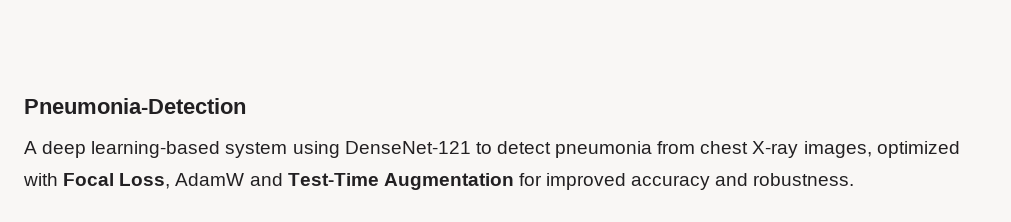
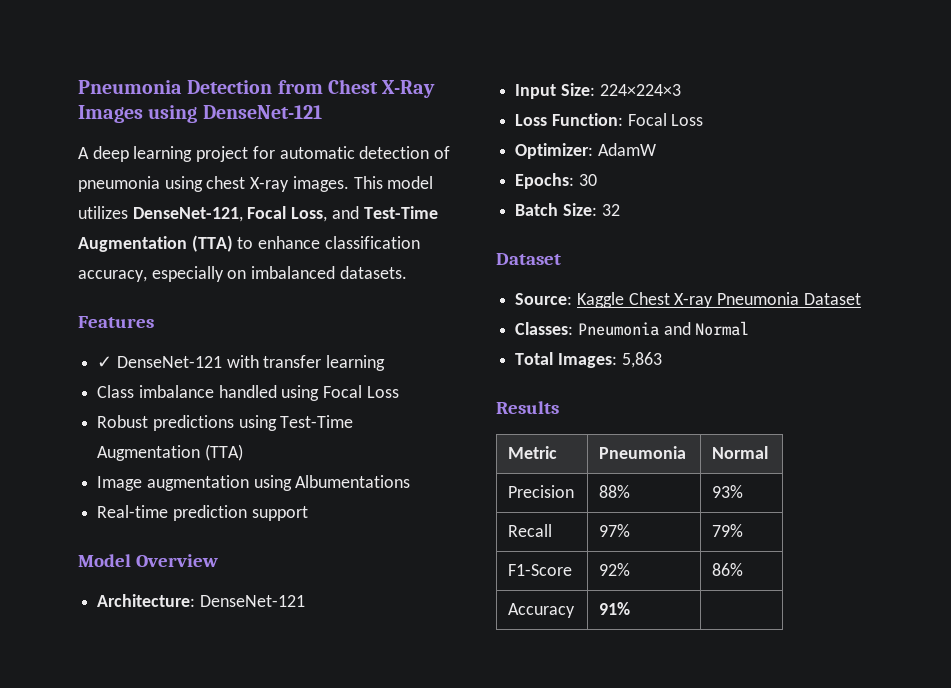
- Pneumonia-Detection
- A deep learning-based system using DenseNet-121 to detect pneumonia from chest X-ray images, optimized with Focal Loss, AdamW and Test-Time Augmentation for improved accuracy and robustness.
+ Pneumonia Detection from Chest X-Ray Images using DenseNet-121
+ A deep learning project for automatic detection of pneumonia using chest X-ray images. This model utilizes DenseNet-121, Focal Loss, and Test-Time Augmentation (TTA) to enhance classification accuracy, especially on imbalanced datasets.
+ Features
+ ✓ DenseNet-121 with transfer learning
+ Class imbalance handled using Focal Loss
+ Robust predictions using Test-Time Augmentation (TTA)
+ Image augmentation using Albumentations
+ Real-time prediction support
+ Model Overview
+ Architecture: DenseNet-121
+ Input Size: 224×224×3
+ Loss Function: Focal Loss
+ Optimizer: AdamW
+ Epochs: 30
+ Batch Size: 32
+ Dataset
+ Source: Kaggle Chest X-ray Pneumonia Dataset
+ Classes: Pneumonia and Normal
+ Total Images: 5,863
+ Results
+ Metric | Pneumonia | Normal
+ Precision | 88% | 93%
+ Recall | 97% | 79%
+ F1-Score | 92% | 86%
+ Accuracy | 91% |

